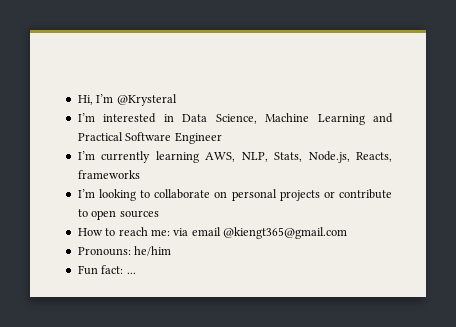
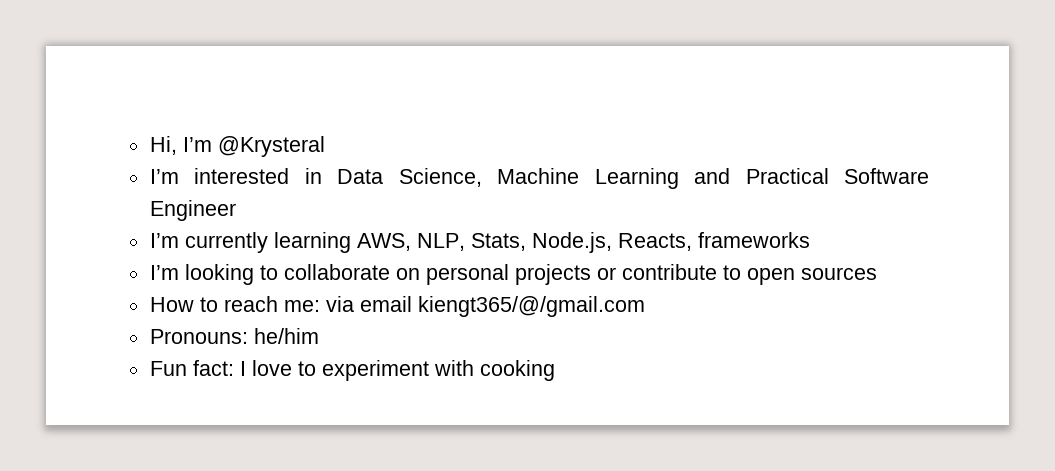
- How to reach me: via email @kiengt365@gmail.com
+ How to reach me: via email kiengt365/@/gmail.com
- Fun fact: ...
+ Fun fact: I love to experiment with cooking

